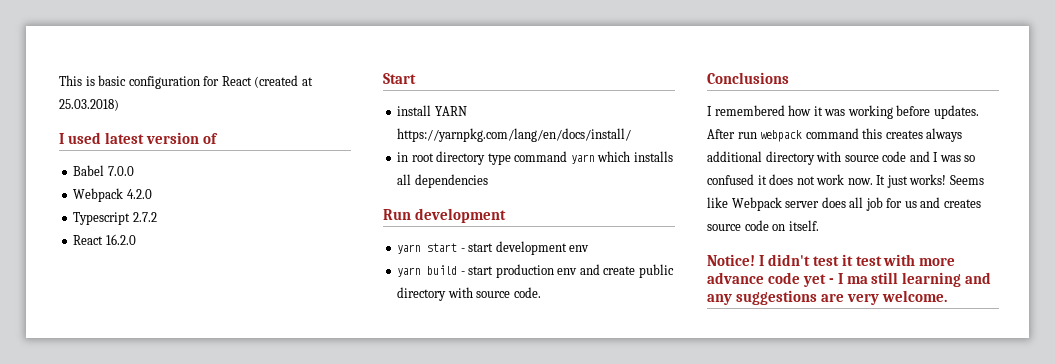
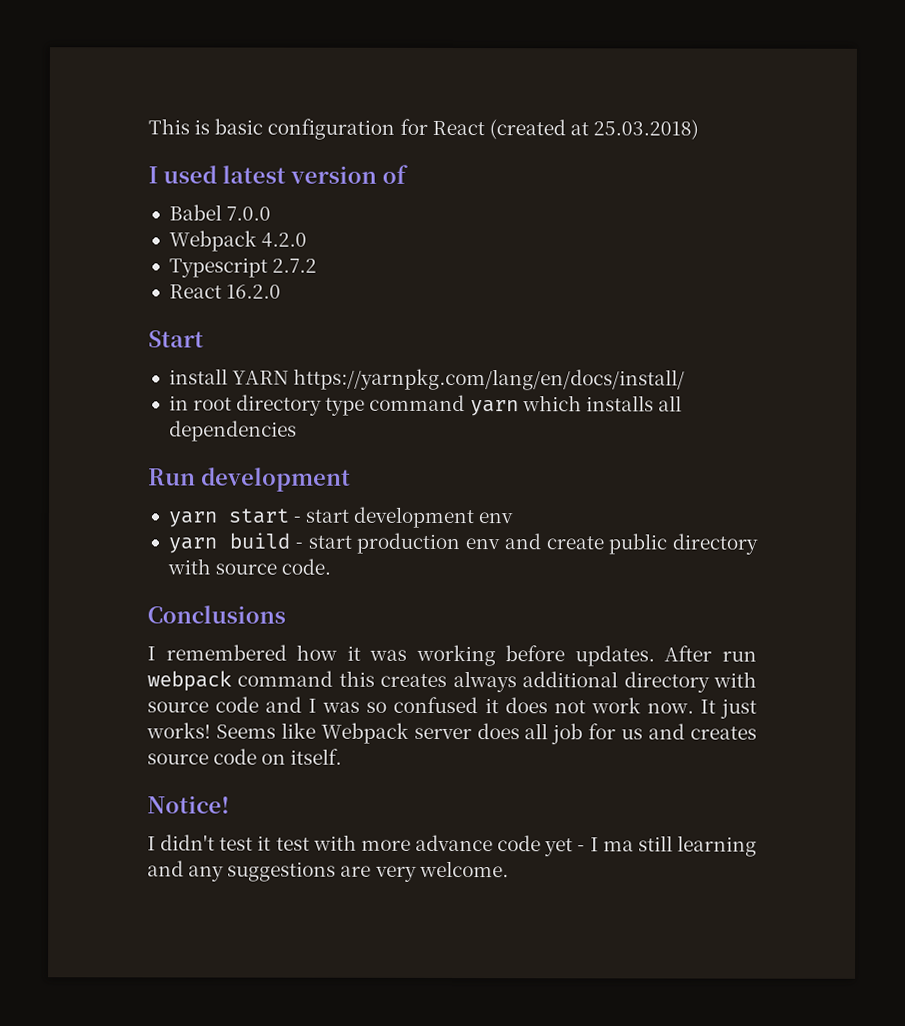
- Notice! I didn't test it test with more advance code yet - I ma still learning and any suggestions are very welcome.
+ Notice!
+ I didn't test it test with more advance code yet - I ma still learning and any suggestions are very welcome.

